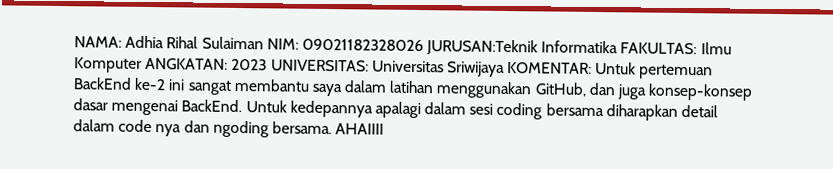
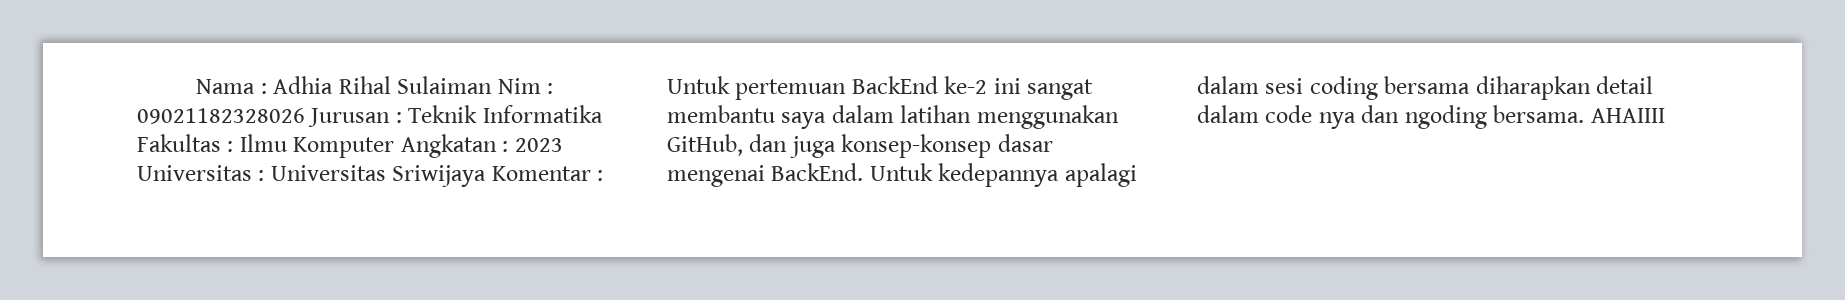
- NAMA: Adhia Rihal Sulaiman NIM: 09021182328026 JURUSAN:Teknik Informatika FAKULTAS: Ilmu Komputer ANGKATAN: 2023 UNIVERSITAS: Universitas Sriwijaya KOMENTAR: Untuk pertemuan BackEnd ke-2 ini sangat membantu saya dalam latihan menggunakan GitHub, dan juga konsep-konsep dasar mengenai BackEnd.
+ Nama : Adhia Rihal Sulaiman Nim : 09021182328026 Jurusan : Teknik Informatika Fakultas : Ilmu Komputer Angkatan : 2023 Universitas : Universitas Sriwijaya Komentar : Untuk pertemuan BackEnd ke-2 ini sangat membantu saya dalam latihan menggunakan GitHub, dan juga konsep-konsep dasar mengenai BackEnd.

